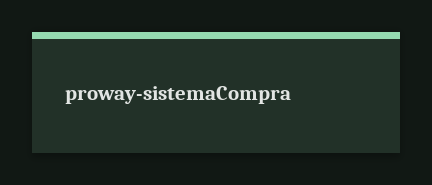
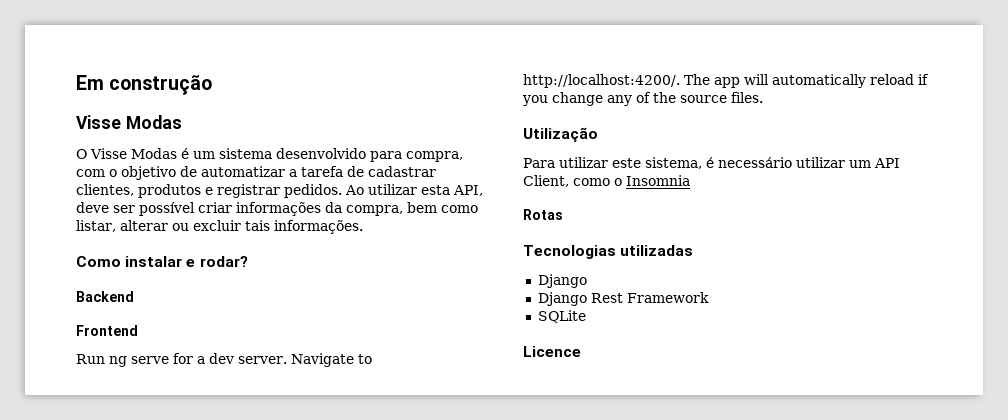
- proway-sistemaCompra
+ Em construção
+ Visse Modas
+ O Visse Modas é um sistema desenvolvido para compra, com o objetivo de automatizar a tarefa de cadastrar clientes, produtos e registrar pedidos. Ao utilizar esta API, deve ser possível criar informações da compra, bem como listar, alterar ou excluir tais informações.
+ Como instalar e rodar?
+ Backend
+ Frontend
+ Run ng serve for a dev server. Navigate to http://localhost:4200/. The app will automatically reload if you change any of the source files.
+ Utilização
+ Para utilizar este sistema, é necessário utilizar um API Client, como o Insomnia
+ Rotas
+ Tecnologias utilizadas
+ Django
+ Django Rest Framework
+ SQLite
+ Licence

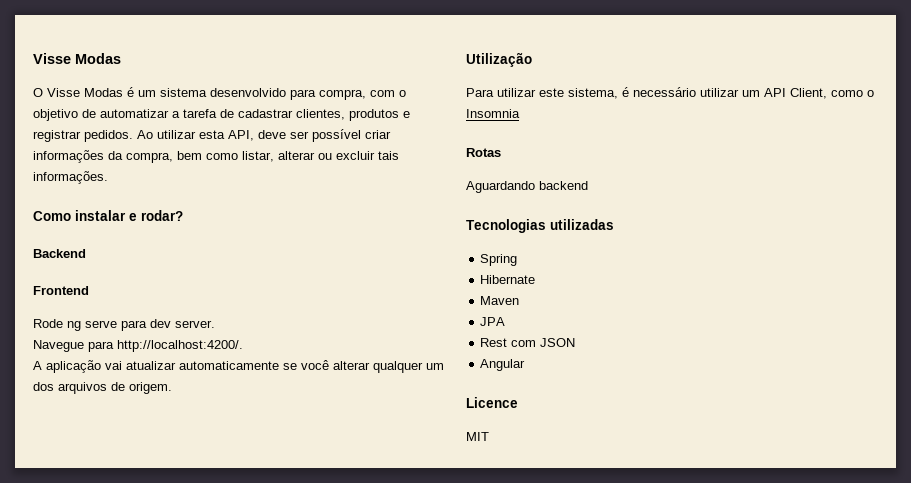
- Em construção
- Run ng serve for a dev server. Navigate to http://localhost:4200/. The app will automatically reload if you change any of the source files.
+ Rode ng serve para dev server.
+ Navegue para http://localhost:4200/.
+ A aplicação vai atualizar automaticamente se você alterar qualquer um dos arquivos de origem.
+ Aguardando backend
  Tecnologias utilizadas
- Django
- Django Rest Framework
- SQLite
+ Spring
+ Hibernate
+ Maven
+ JPA
+ Rest com JSON
+ Angular
+ MIT

